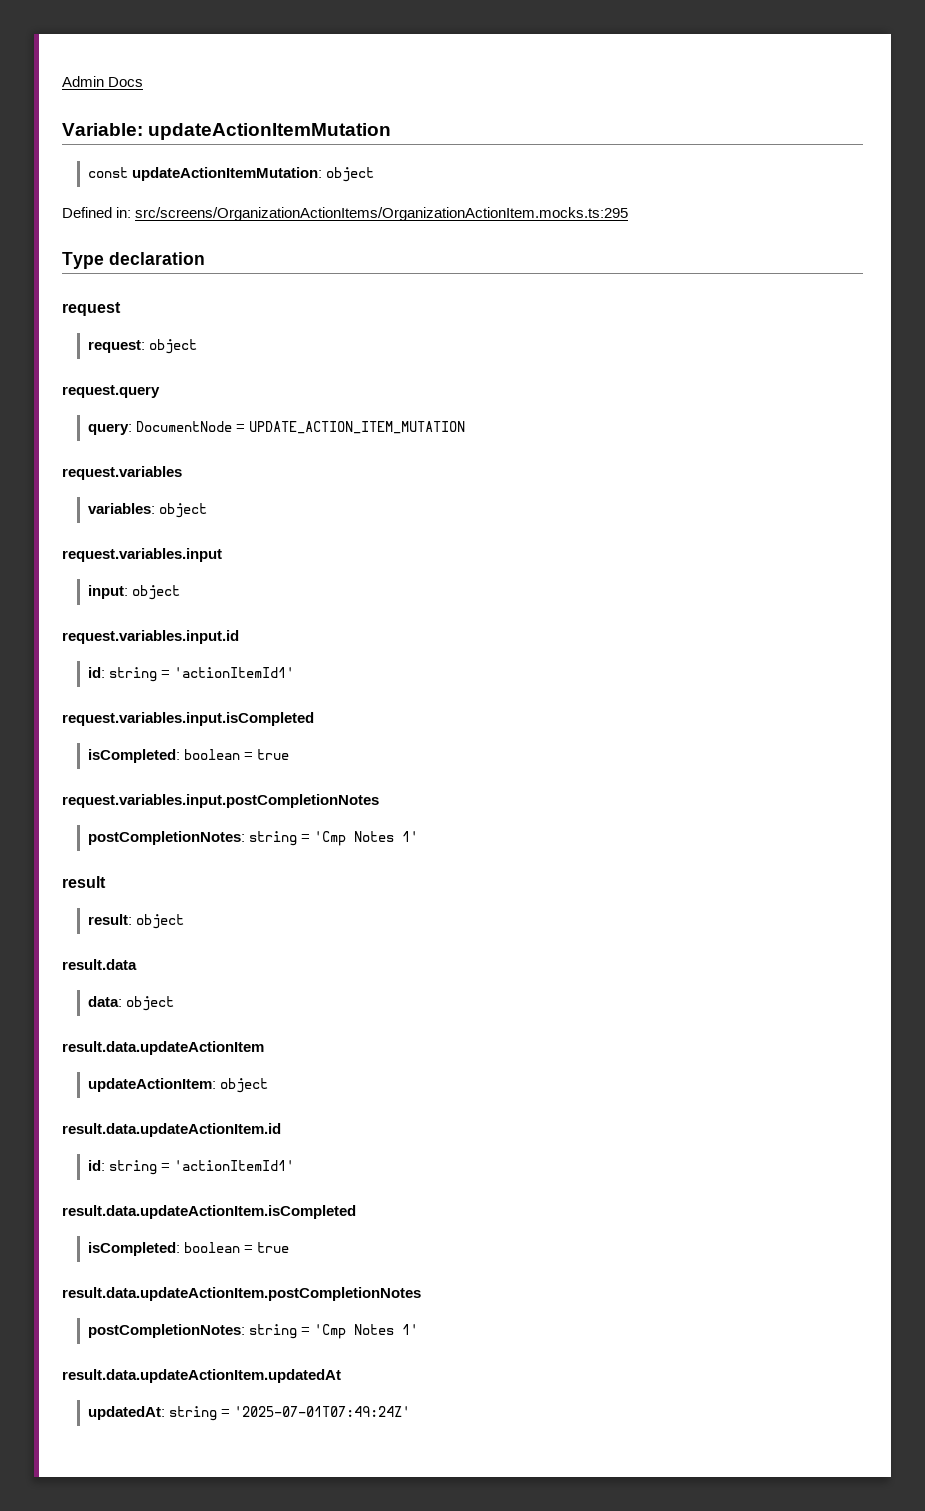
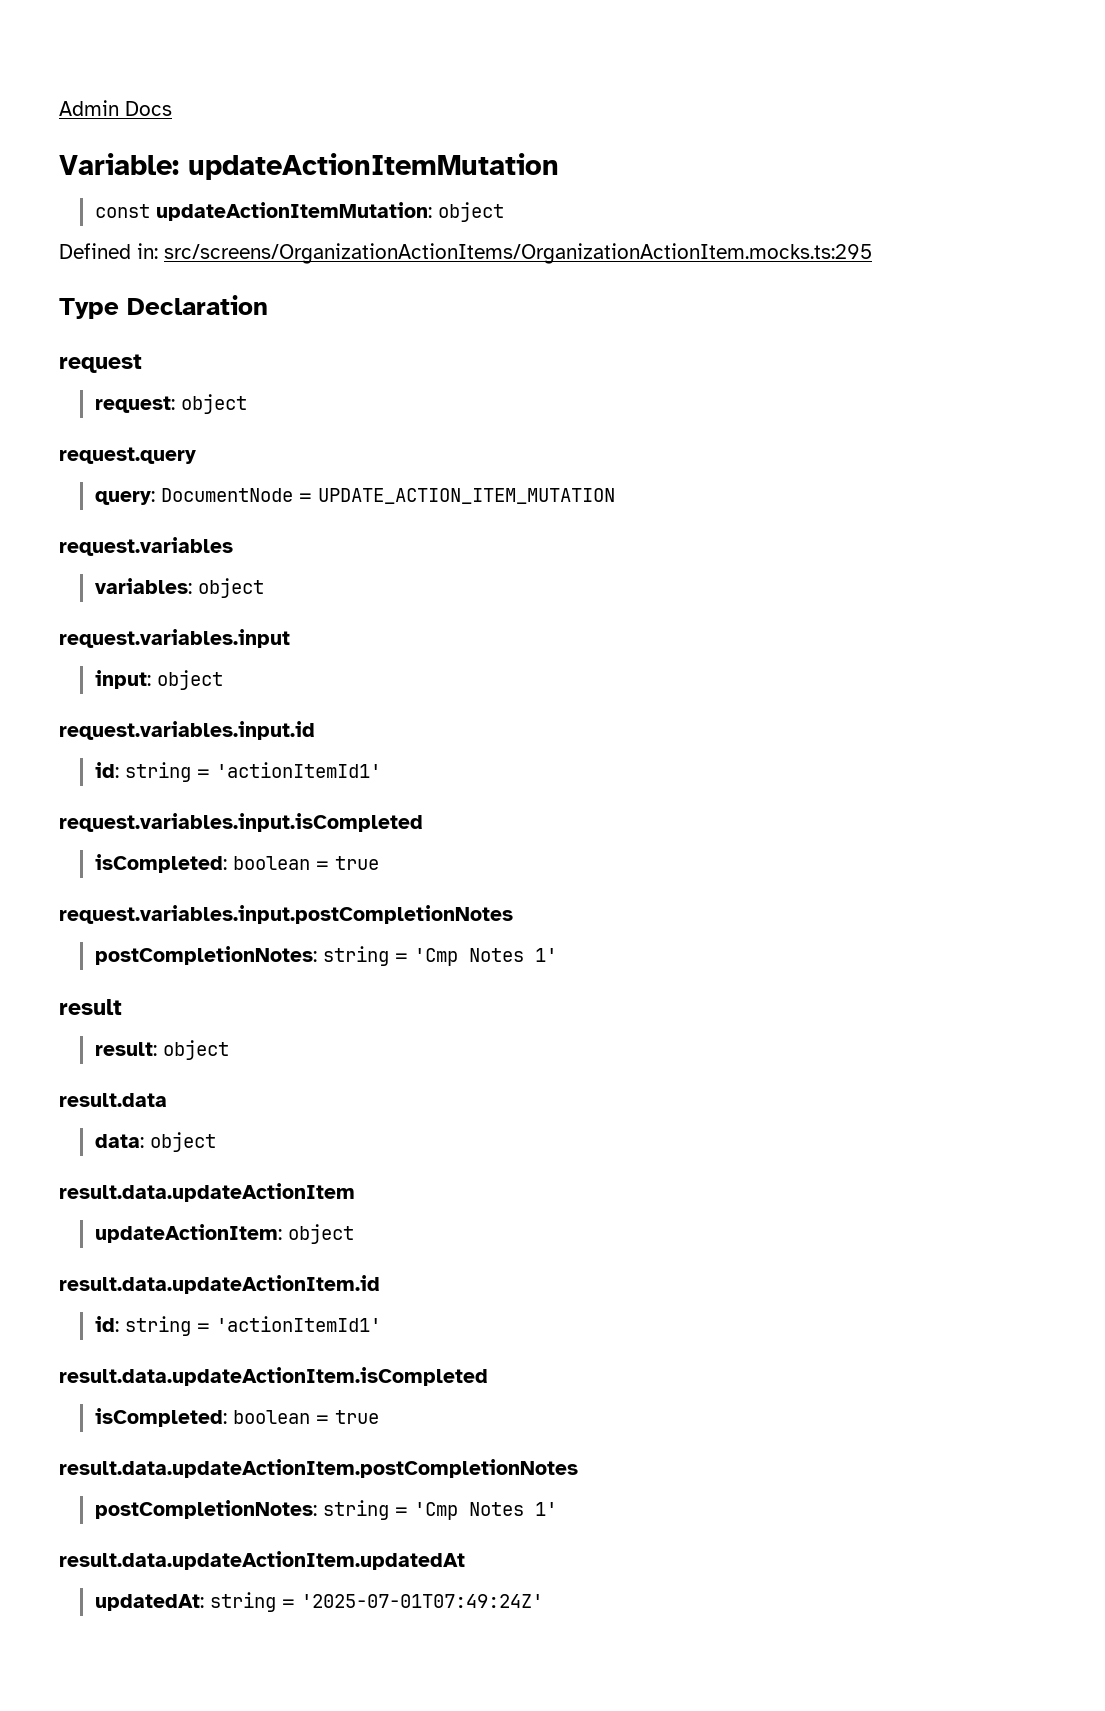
- Type declaration
+ Type Declaration

